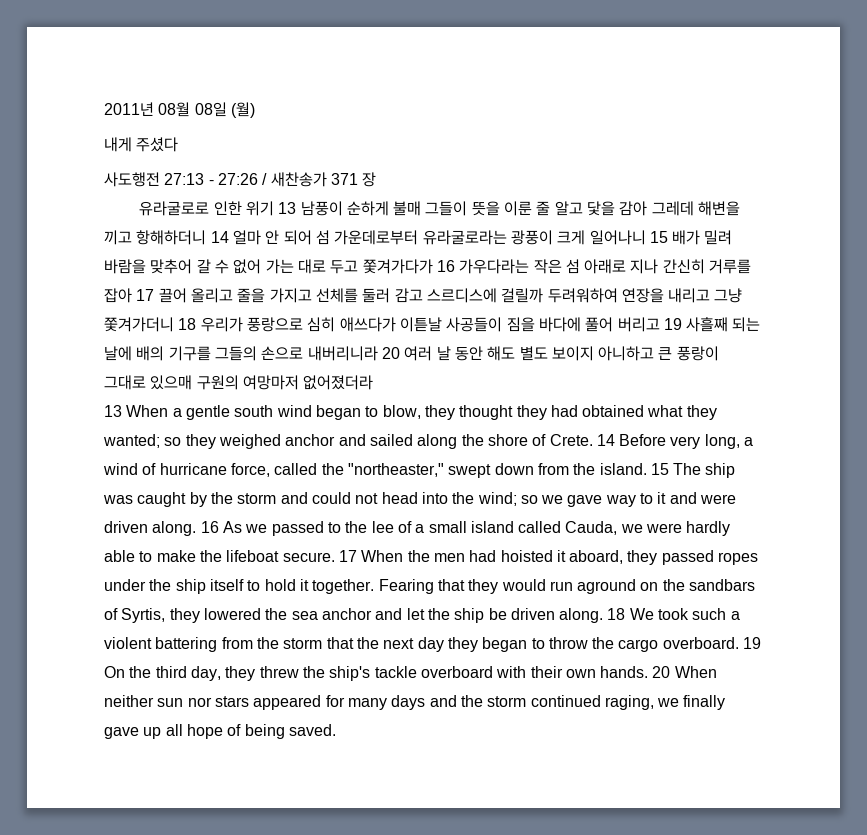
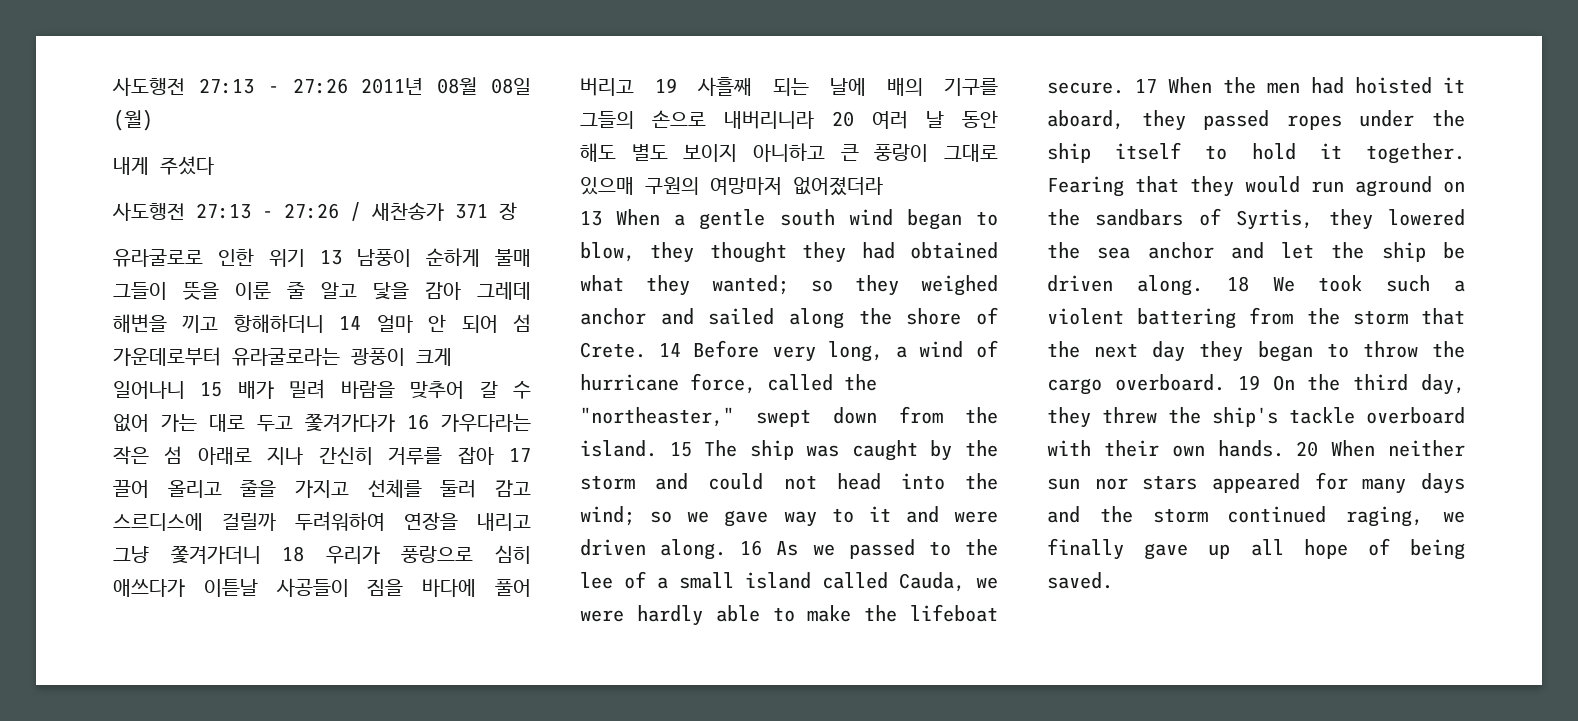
- 2011년 08월 08일 (월)
+ 사도행전 27:13 - 27:26 2011년 08월 08일 (월)

